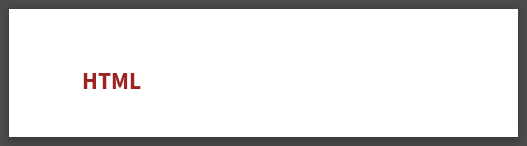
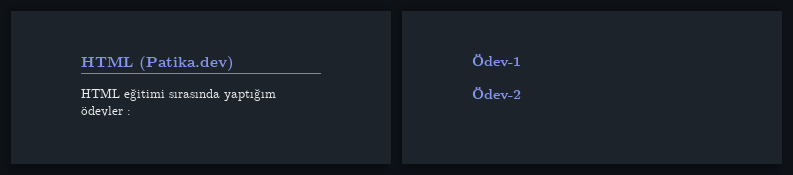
- HTML
+ HTML (Patika.dev)
+ HTML eğitimi sırasında yaptığım ödevler :
+ Ödev-1
+ Ödev-2

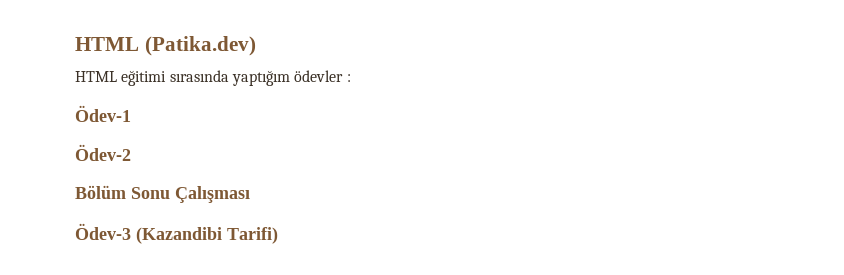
+ Bölüm Sonu Çalışması
+ Ödev-3 (Kazandibi Tarifi)

